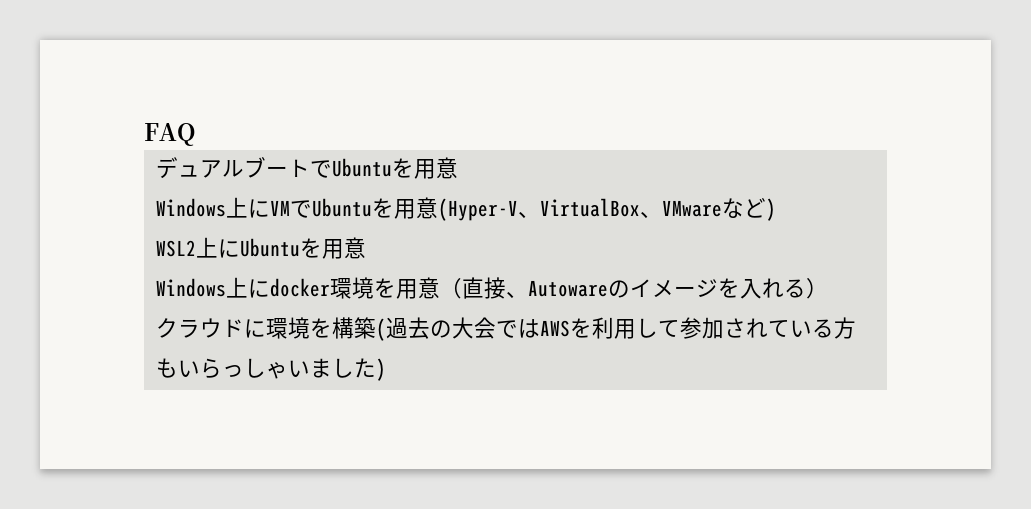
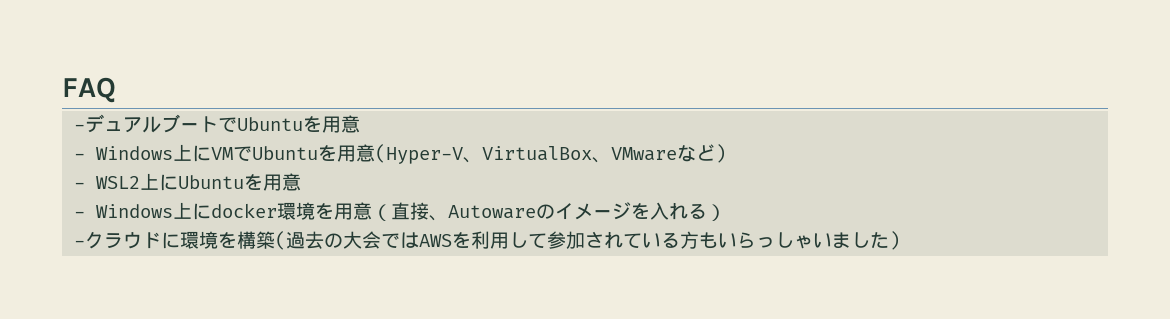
- デュアルブートでUbuntuを用意
+ -デュアルブートでUbuntuを用意
- Windows上にVMでUbuntuを用意(Hyper-V、VirtualBox、VMwareなど)
+ - Windows上にVMでUbuntuを用意(Hyper-V、VirtualBox、VMwareなど)
- WSL2上にUbuntuを用意
+ - WSL2上にUbuntuを用意
- Windows上にdocker環境を用意（直接、Autowareのイメージを入れる）
+ - Windows上にdocker環境を用意（直接、Autowareのイメージを入れる）
- クラウドに環境を構築(過去の大会ではAWSを利用して参加されている方もいらっしゃいました)
+ -クラウドに環境を構築(過去の大会ではAWSを利用して参加されている方もいらっしゃいました)

